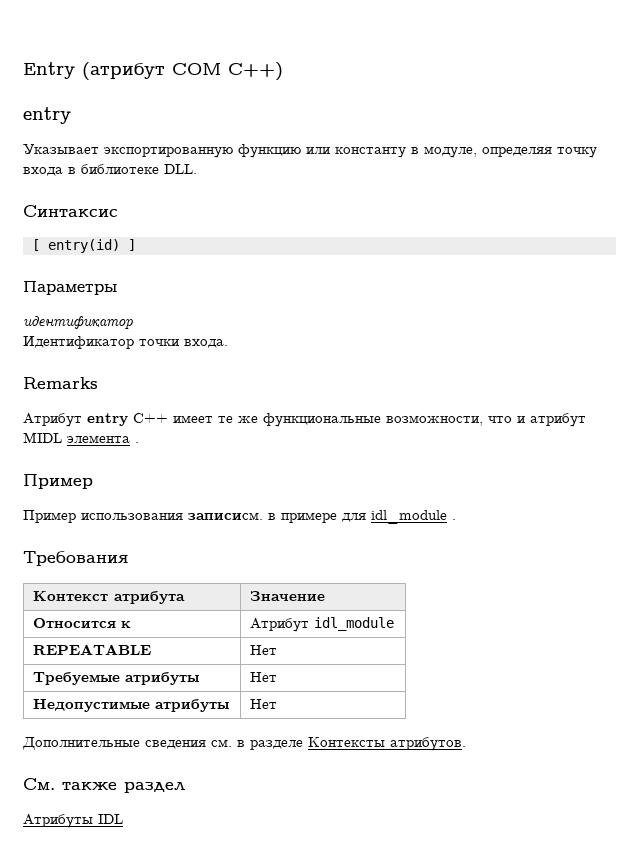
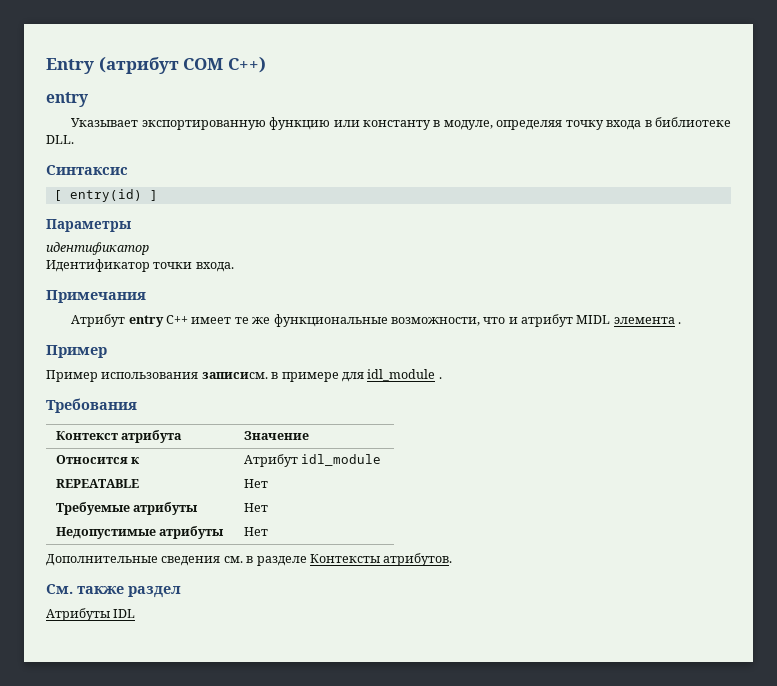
- Remarks
+ Примечания

